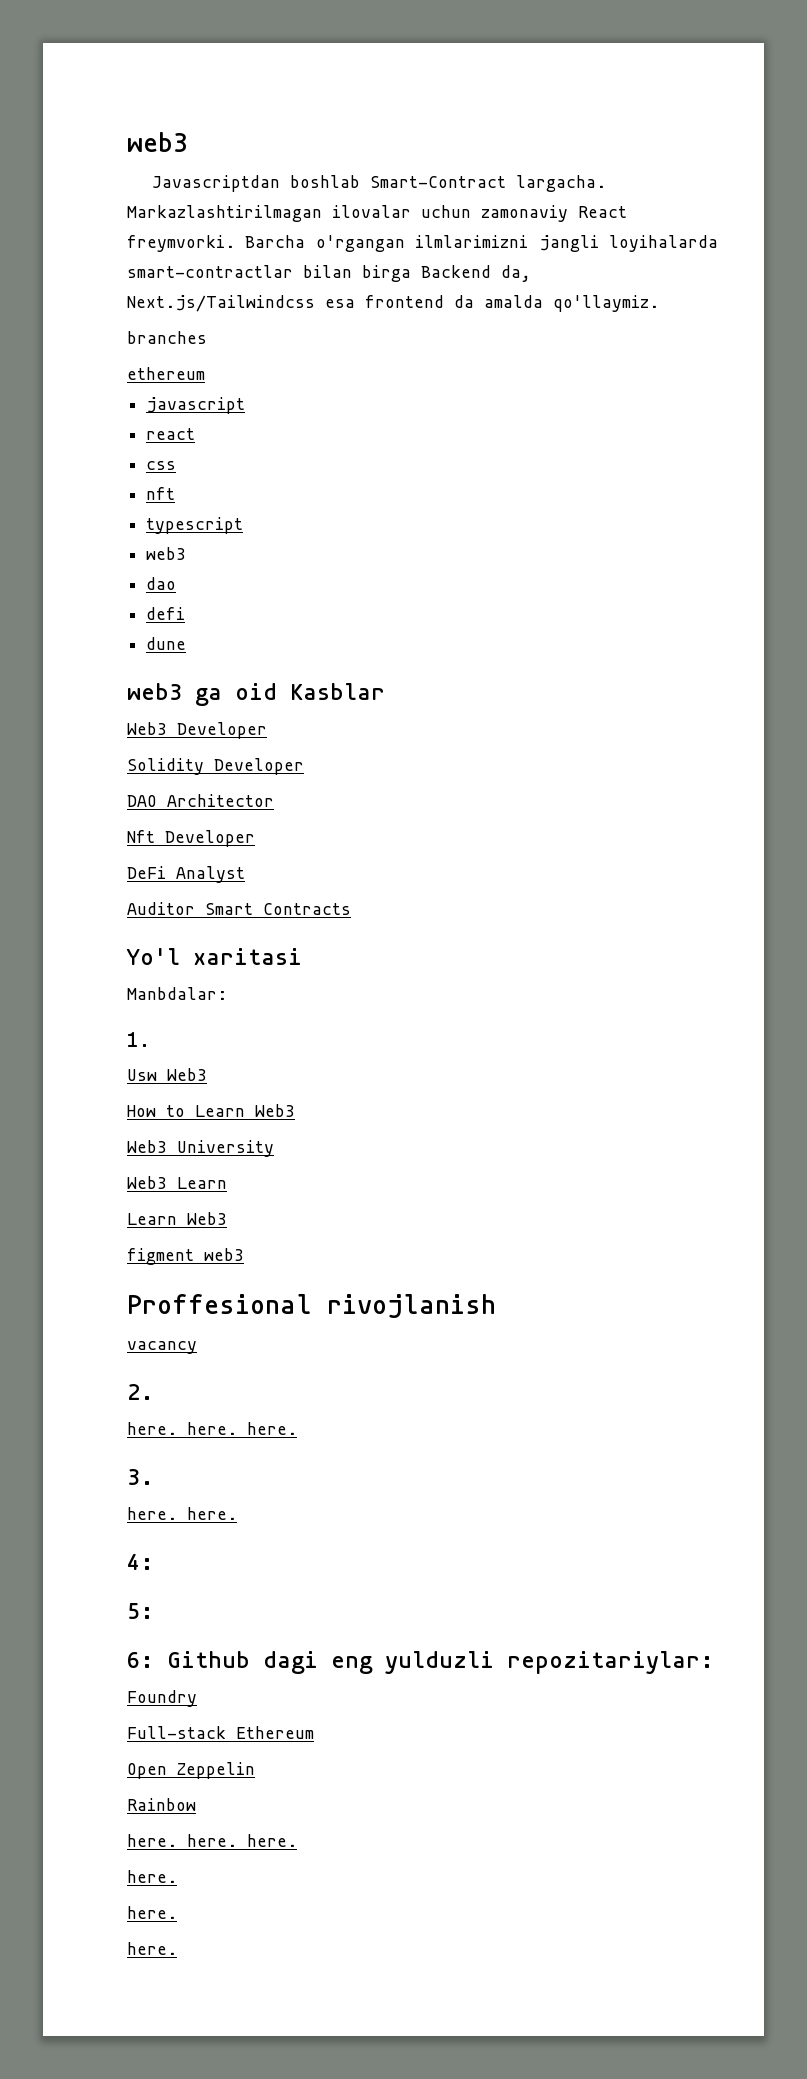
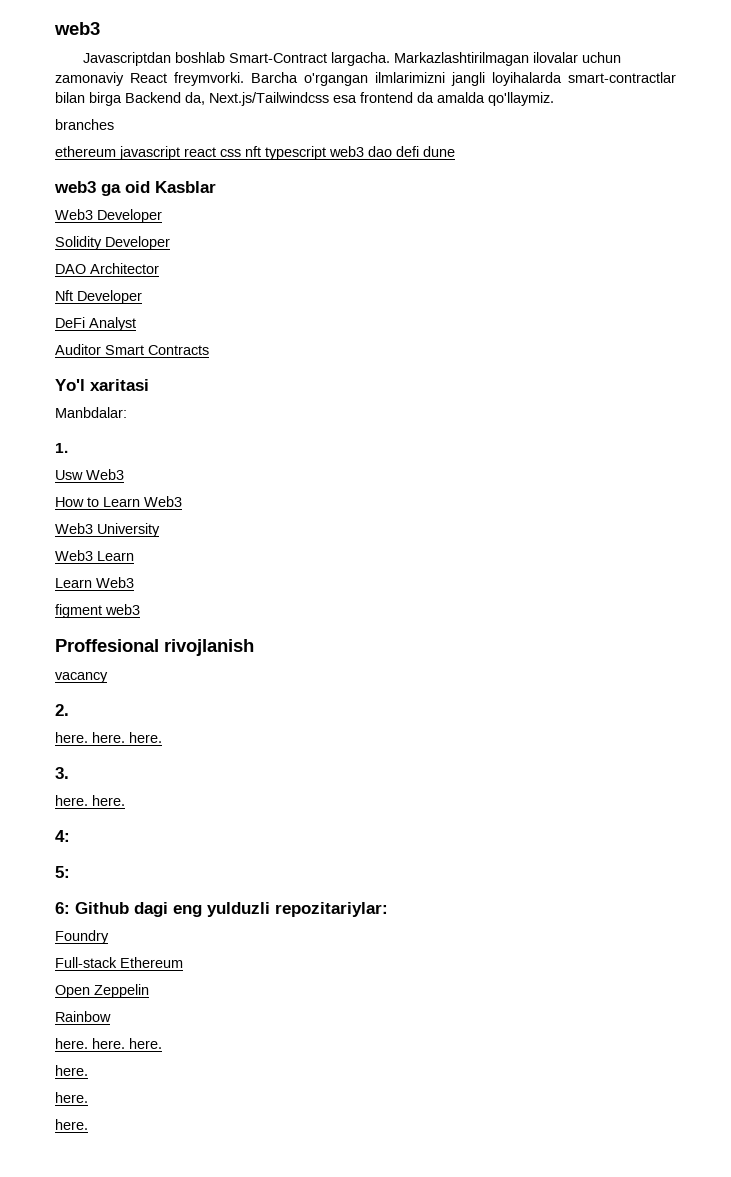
- ethereum
- javascript
- react
- css
- nft
- typescript
- web3
- dao
- defi
- dune
+ ethereum javascript react css nft typescript web3 dao defi dune

